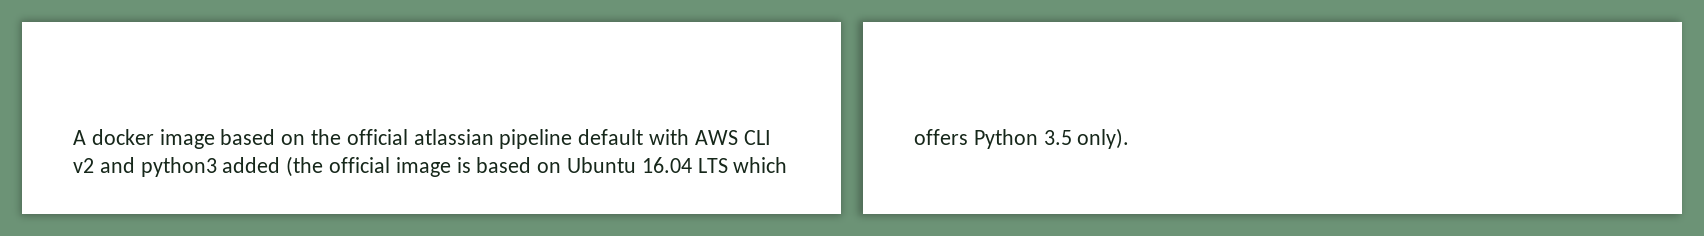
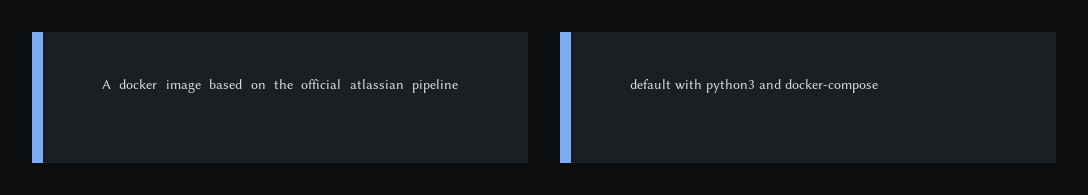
- A docker image based on the official atlassian pipeline default with AWS CLI v2 and python3 added (the official image is based on Ubuntu 16.04 LTS which offers Python 3.5 only).
+ A docker image based on the official atlassian pipeline default with python3 and docker-compose

